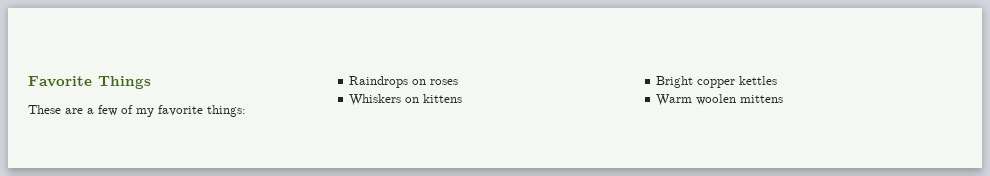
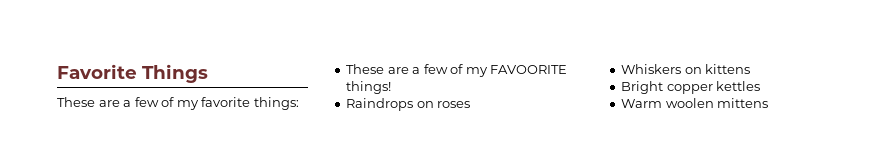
+ These are a few of my FAVOORITE things!

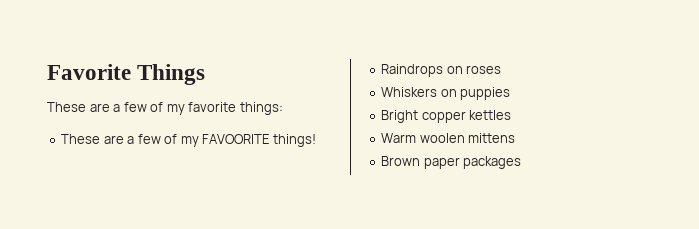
- Whiskers on kittens
+ Whiskers on puppies
+ Brown paper packages

